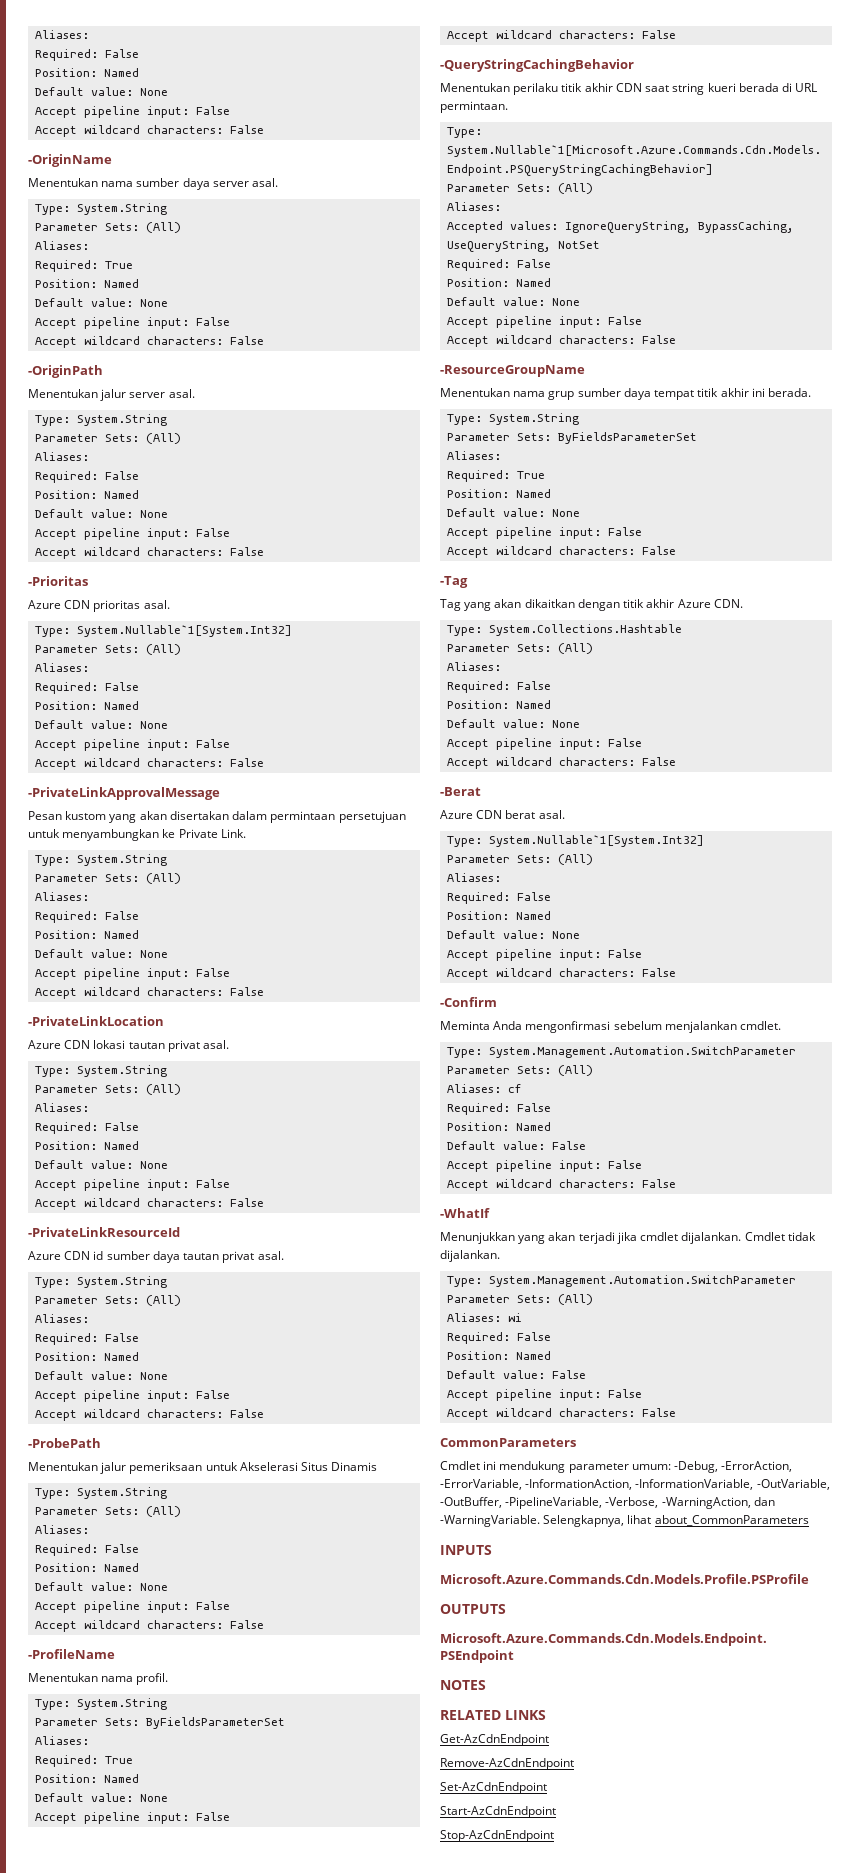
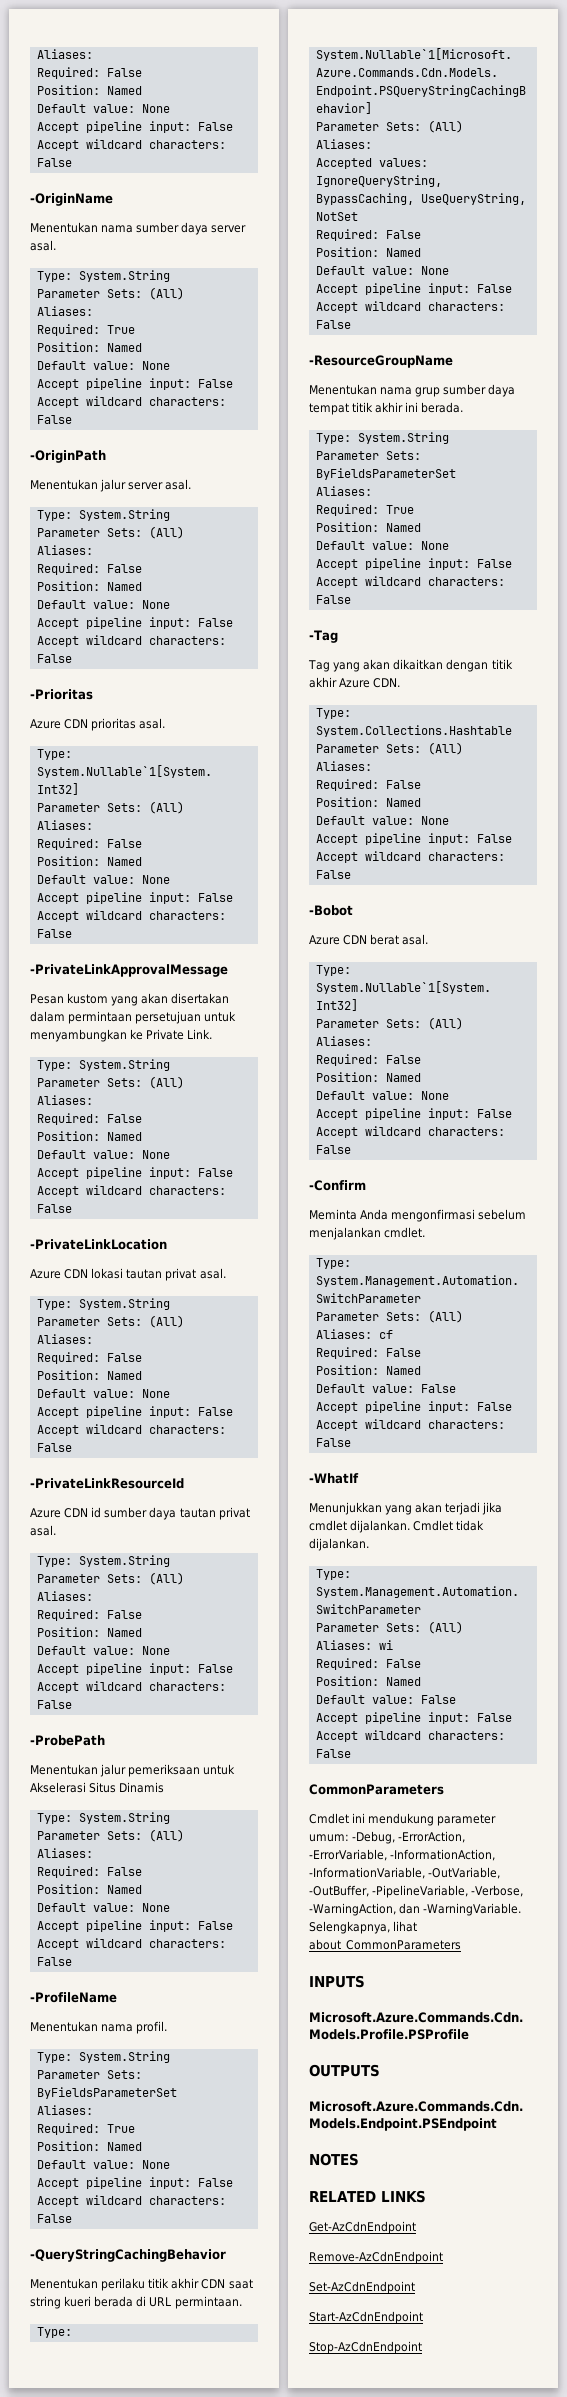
- -Berat
+ -Bobot

